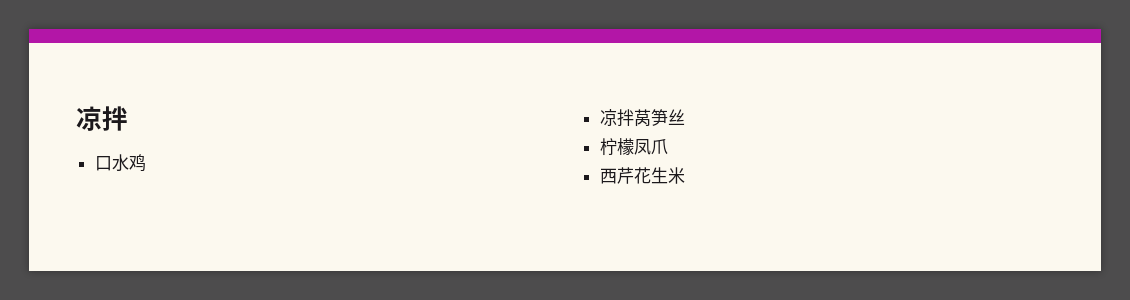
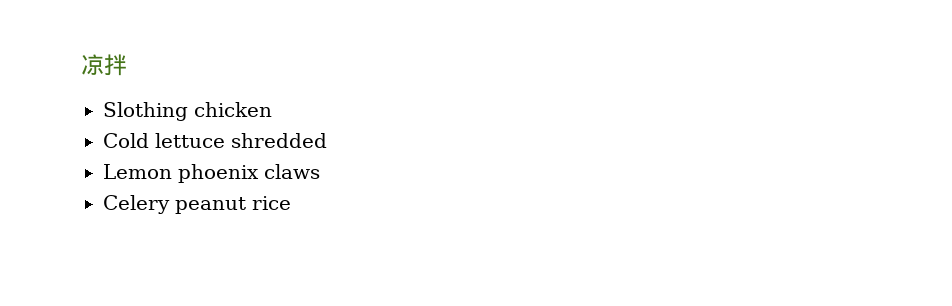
- 口水鸡
- 凉拌莴笋丝
- 柠檬凤爪
- 西芹花生米
+ Slothing chicken
+ Cold lettuce shredded
+ Lemon phoenix claws
+ Celery peanut rice

